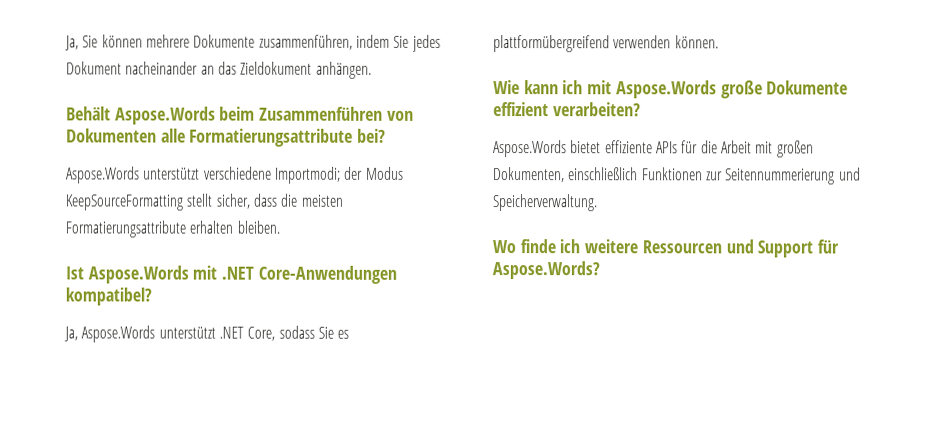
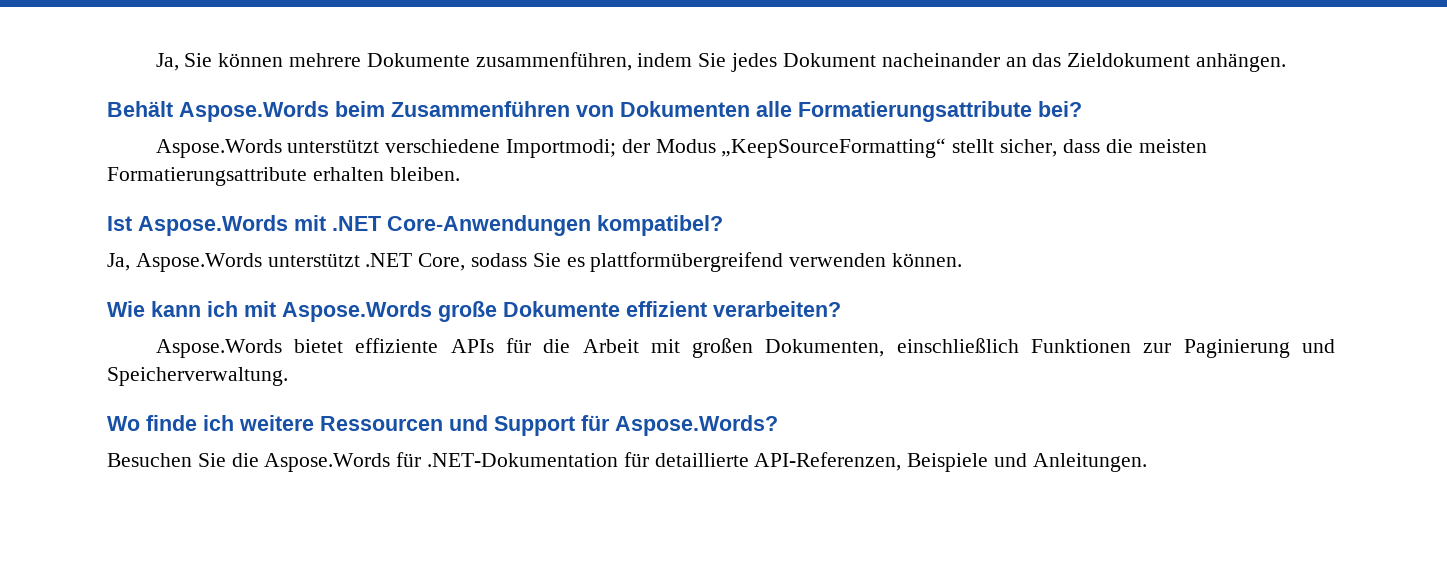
- Aspose.Words unterstützt verschiedene Importmodi; der Modus KeepSourceFormatting stellt sicher, dass die meisten Formatierungsattribute erhalten bleiben.
+ Aspose.Words unterstützt verschiedene Importmodi; der Modus „KeepSourceFormatting“ stellt sicher, dass die meisten Formatierungsattribute erhalten bleiben.
- Aspose.Words bietet effiziente APIs für die Arbeit mit großen Dokumenten, einschließlich Funktionen zur Seitennummerierung und Speicherverwaltung.
+ Aspose.Words bietet effiziente APIs für die Arbeit mit großen Dokumenten, einschließlich Funktionen zur Paginierung und Speicherverwaltung.
+ Besuchen Sie die Aspose.Words für .NET-Dokumentation für detaillierte API-Referenzen, Beispiele und Anleitungen.

